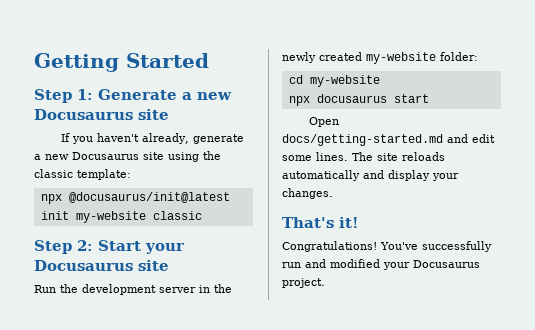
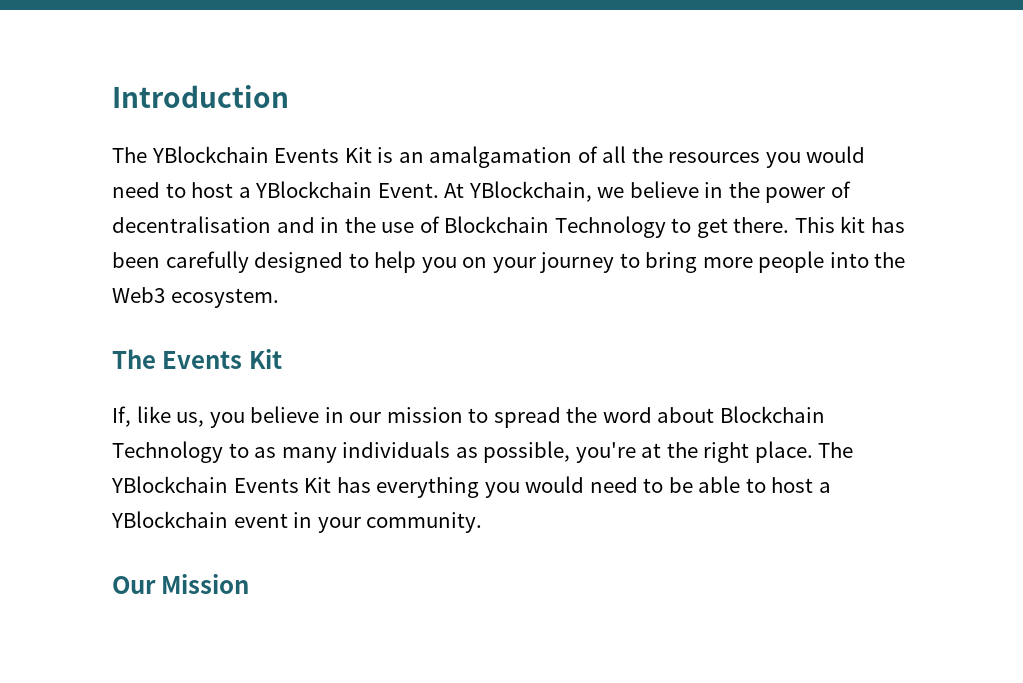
- Getting Started
- Step 1: Generate a new Docusaurus site
- If you haven't already, generate a new Docusaurus site using the classic template:
- npx @docusaurus/init@latest init my-website classic
- Step 2: Start your Docusaurus site
- Run the development server in the newly created my-website folder:
- cd my-website
- npx docusaurus start
- Open docs/getting-started.md and edit some lines. The site reloads automatically and display your changes.
- That's it!
- Congratulations! You've successfully run and modified your Docusaurus project.
+ Introduction
+ The YBlockchain Events Kit is an amalgamation of all the resources you would need to host a YBlockchain Event. At YBlockchain, we believe in the power of decentralisation and in the use of Blockchain Technology to get there. This kit has been carefully designed to help you on your journey to bring more people into the Web3 ecosystem.
+ The Events Kit
+ If, like us, you believe in our mission to spread the word about Blockchain Technology to as many individuals as possible, you're at the right place. The YBlockchain Events Kit has everything you would need to be able to host a YBlockchain event in your community.
+ Our Mission

